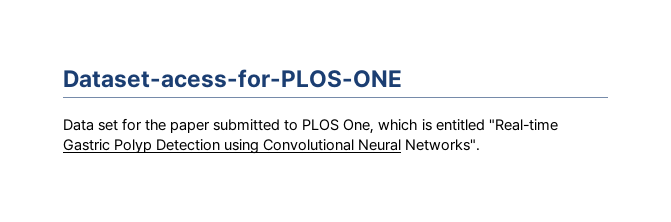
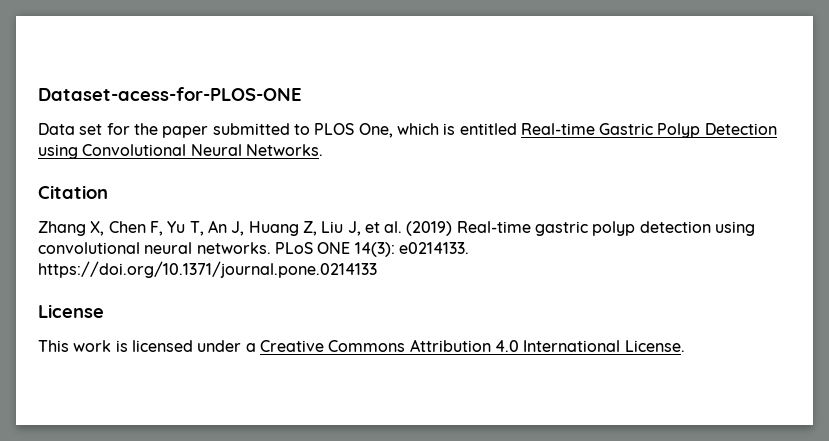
- Data set for the paper submitted to PLOS One, which is entitled "Real-time Gastric Polyp Detection using Convolutional Neural Networks".
+ Data set for the paper submitted to PLOS One, which is entitled Real-time Gastric Polyp Detection using Convolutional Neural Networks.
+ Citation
+ Zhang X, Chen F, Yu T, An J, Huang Z, Liu J, et al. (2019) Real-time gastric polyp detection using convolutional neural networks. PLoS ONE 14(3): e0214133. https://doi.org/10.1371/journal.pone.0214133
+ License
+ This work is licensed under a Creative Commons Attribution 4.0 International License.

